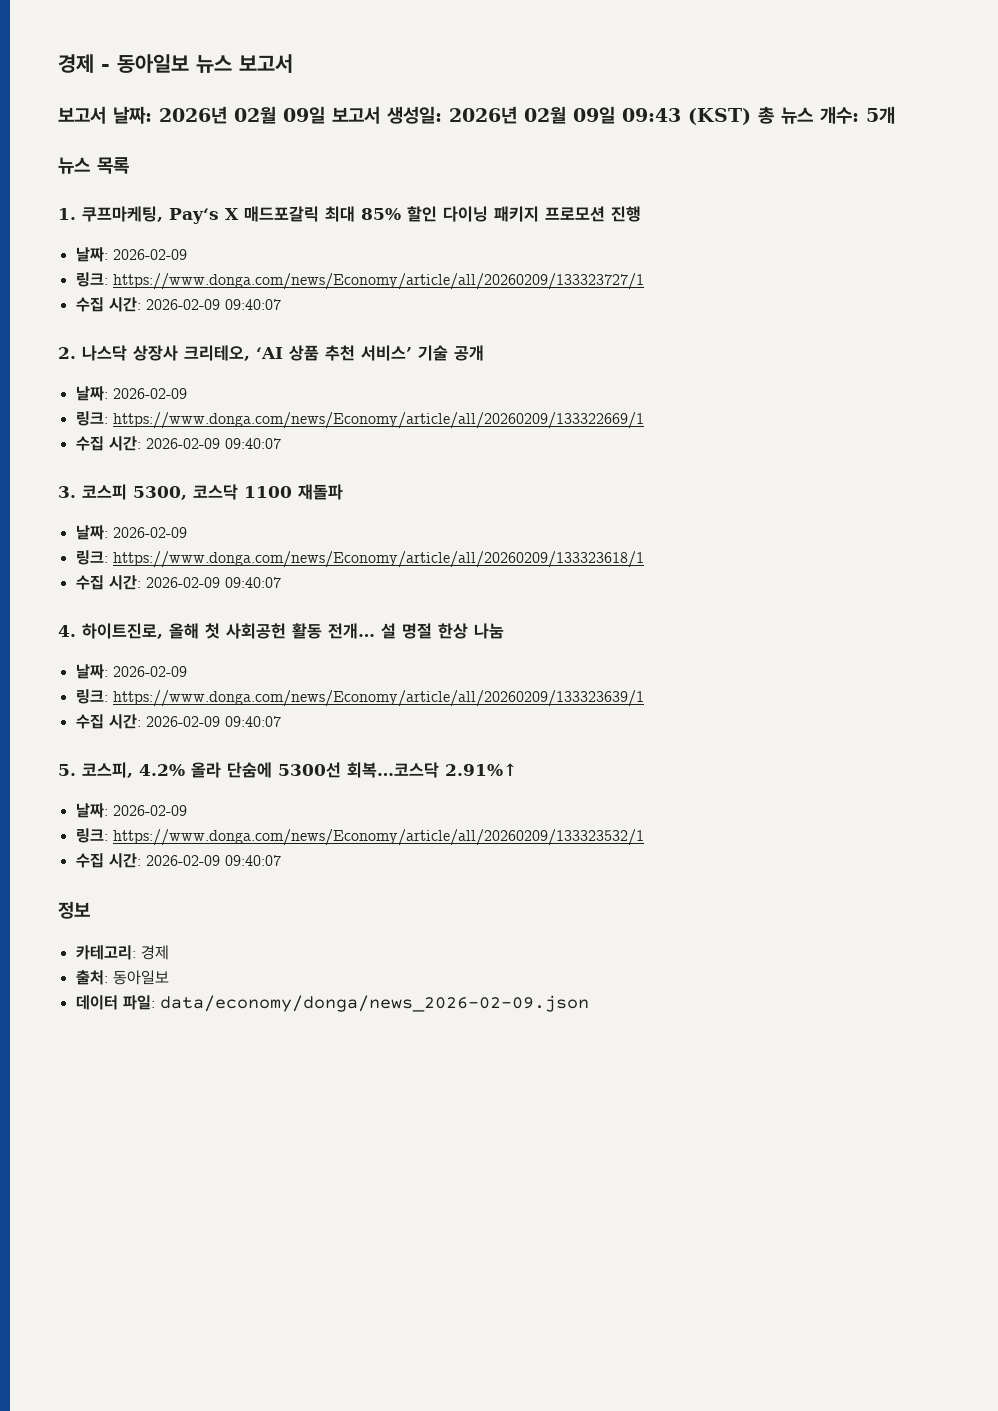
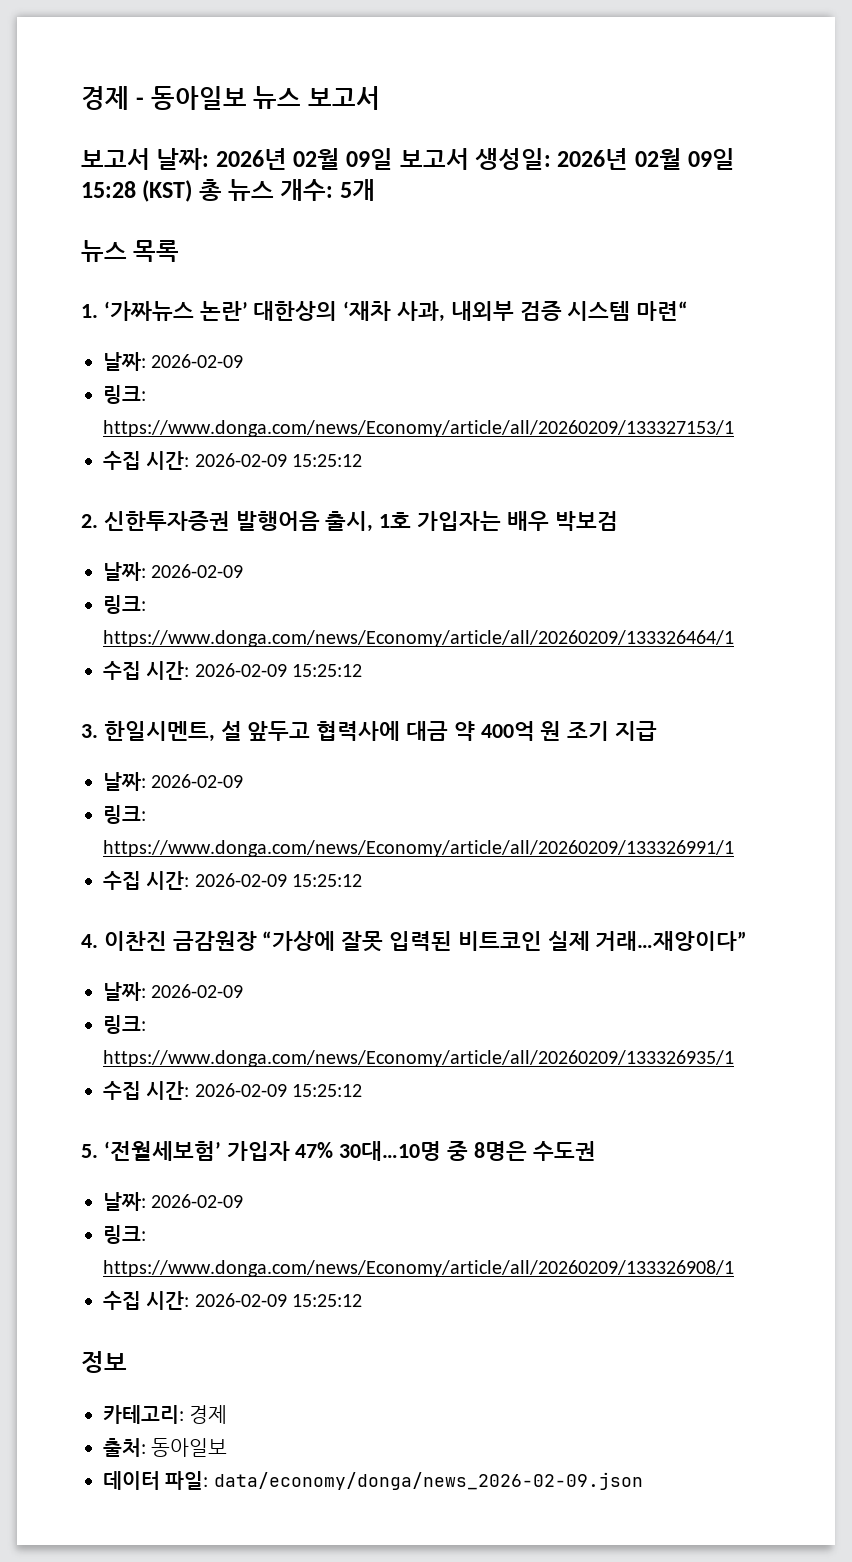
- 보고서 날짜: 2026년 02월 09일 보고서 생성일: 2026년 02월 09일 09:43 (KST) 총 뉴스 개수: 5개
+ 보고서 날짜: 2026년 02월 09일 보고서 생성일: 2026년 02월 09일 15:28 (KST) 총 뉴스 개수: 5개
- 1. 쿠프마케팅, Pay‘s X 매드포갈릭 최대 85% 할인 다이닝 패키지 프로모션 진행
+ 1. ‘가짜뉴스 논란’ 대한상의 ‘재차 사과, 내외부 검증 시스템 마련“
  날짜: 2026-02-09
- 링크: https://www.donga.com/news/Economy/article/all/20260209/133323727/1
- 수집 시간: 2026-02-09 09:40:07
+ 링크: https://www.donga.com/news/Economy/article/all/20260209/133327153/1
+ 수집 시간: 2026-02-09 15:25:12
- 2. 나스닥 상장사 크리테오, ‘AI 상품 추천 서비스’ 기술 공개
+ 2. 신한투자증권 발행어음 출시, 1호 가입자는 배우 박보검
  날짜: 2026-02-09
- 링크: https://www.donga.com/news/Economy/article/all/20260209/133322669/1
- 수집 시간: 2026-02-09 09:40:07
+ 링크: https://www.donga.com/news/Economy/article/all/20260209/133326464/1
+ 수집 시간: 2026-02-09 15:25:12
- 3. 코스피 5300, 코스닥 1100 재돌파
+ 3. 한일시멘트, 설 앞두고 협력사에 대금 약 400억 원 조기 지급
  날짜: 2026-02-09
- 링크: https://www.donga.com/news/Economy/article/all/20260209/133323618/1
- 수집 시간: 2026-02-09 09:40:07
+ 링크: https://www.donga.com/news/Economy/article/all/20260209/133326991/1
+ 수집 시간: 2026-02-09 15:25:12
- 4. 하이트진로, 올해 첫 사회공헌 활동 전개… 설 명절 한상 나눔
+ 4. 이찬진 금감원장 “가상에 잘못 입력된 비트코인 실제 거래…재앙이다”
  날짜: 2026-02-09
- 링크: https://www.donga.com/news/Economy/article/all/20260209/133323639/1
- 수집 시간: 2026-02-09 09:40:07
+ 링크: https://www.donga.com/news/Economy/article/all/20260209/133326935/1
+ 수집 시간: 2026-02-09 15:25:12
- 5. 코스피, 4.2% 올라 단숨에 5300선 회복…코스닥 2.91%↑
+ 5. ‘전월세보험’ 가입자 47% 30대…10명 중 8명은 수도권
  날짜: 2026-02-09
- 링크: https://www.donga.com/news/Economy/article/all/20260209/133323532/1
- 수집 시간: 2026-02-09 09:40:07
+ 링크: https://www.donga.com/news/Economy/article/all/20260209/133326908/1
+ 수집 시간: 2026-02-09 15:25:12

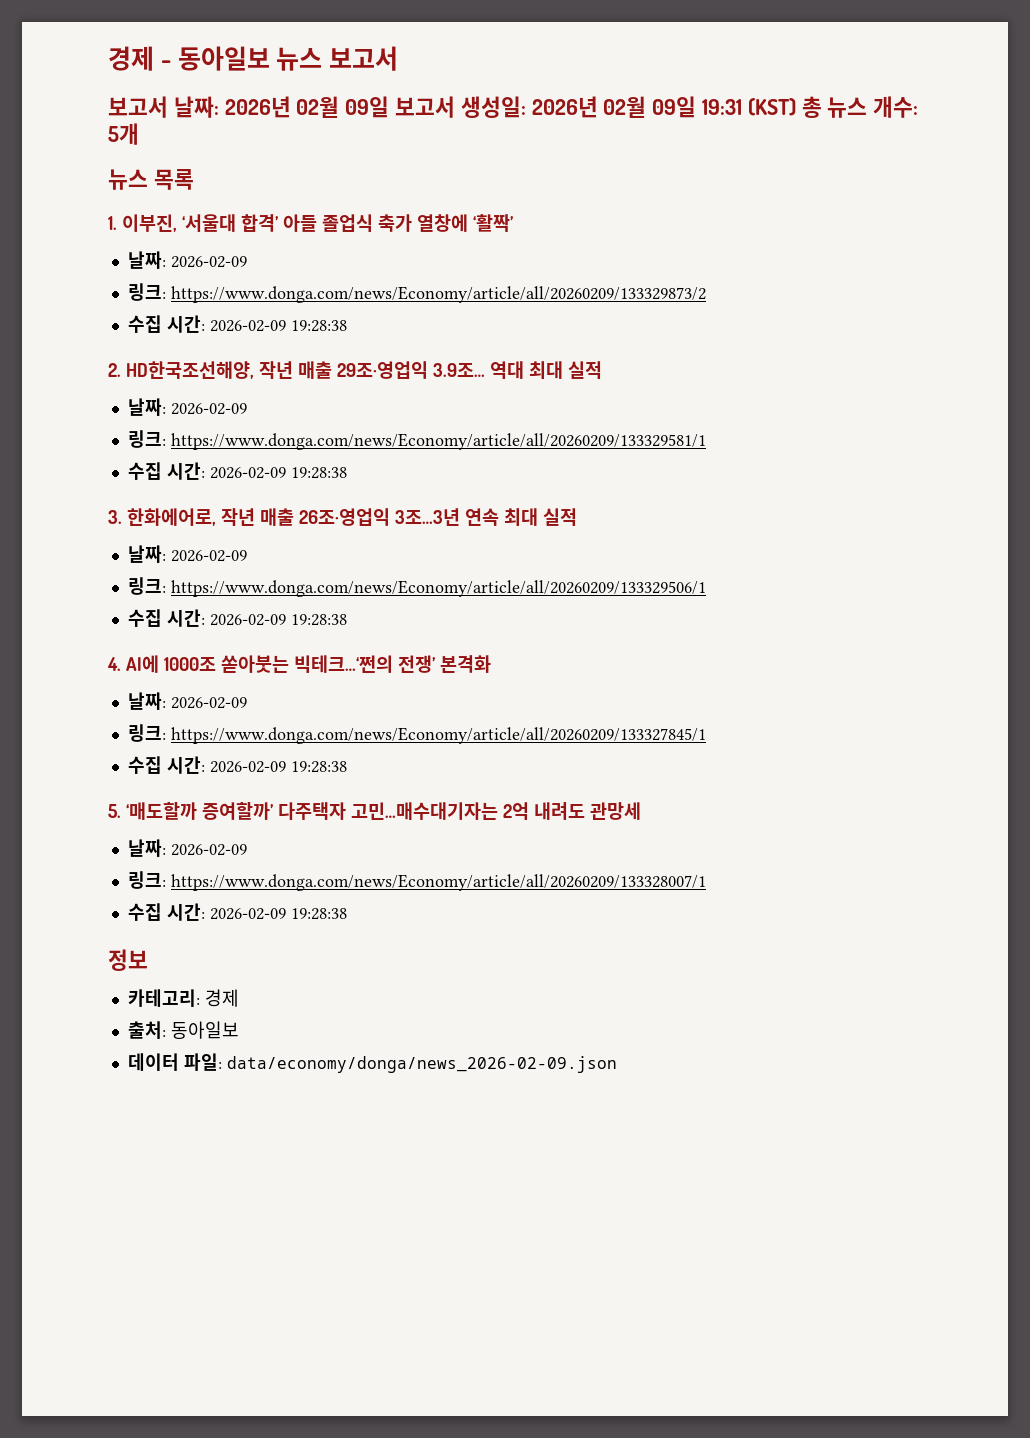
- 보고서 날짜: 2026년 02월 09일 보고서 생성일: 2026년 02월 09일 15:28 (KST) 총 뉴스 개수: 5개
+ 보고서 날짜: 2026년 02월 09일 보고서 생성일: 2026년 02월 09일 19:31 (KST) 총 뉴스 개수: 5개
- 1. ‘가짜뉴스 논란’ 대한상의 ‘재차 사과, 내외부 검증 시스템 마련“
+ 1. 이부진, ‘서울대 합격’ 아들 졸업식 축가 열창에 ‘활짝’
  날짜: 2026-02-09
- 링크: https://www.donga.com/news/Economy/article/all/20260209/133327153/1
- 수집 시간: 2026-02-09 15:25:12
+ 링크: https://www.donga.com/news/Economy/article/all/20260209/133329873/2
+ 수집 시간: 2026-02-09 19:28:38
- 2. 신한투자증권 발행어음 출시, 1호 가입자는 배우 박보검
+ 2. HD한국조선해양, 작년 매출 29조·영업익 3.9조… 역대 최대 실적
  날짜: 2026-02-09
- 링크: https://www.donga.com/news/Economy/article/all/20260209/133326464/1
- 수집 시간: 2026-02-09 15:25:12
+ 링크: https://www.donga.com/news/Economy/article/all/20260209/133329581/1
+ 수집 시간: 2026-02-09 19:28:38
- 3. 한일시멘트, 설 앞두고 협력사에 대금 약 400억 원 조기 지급
+ 3. 한화에어로, 작년 매출 26조·영업익 3조…3년 연속 최대 실적
  날짜: 2026-02-09
- 링크: https://www.donga.com/news/Economy/article/all/20260209/133326991/1
- 수집 시간: 2026-02-09 15:25:12
+ 링크: https://www.donga.com/news/Economy/article/all/20260209/133329506/1
+ 수집 시간: 2026-02-09 19:28:38
- 4. 이찬진 금감원장 “가상에 잘못 입력된 비트코인 실제 거래…재앙이다”
+ 4. AI에 1000조 쏟아붓는 빅테크…‘쩐의 전쟁’ 본격화
  날짜: 2026-02-09
- 링크: https://www.donga.com/news/Economy/article/all/20260209/133326935/1
- 수집 시간: 2026-02-09 15:25:12
+ 링크: https://www.donga.com/news/Economy/article/all/20260209/133327845/1
+ 수집 시간: 2026-02-09 19:28:38
- 5. ‘전월세보험’ 가입자 47% 30대…10명 중 8명은 수도권
+ 5. ‘매도할까 증여할까’ 다주택자 고민…매수대기자는 2억 내려도 관망세
  날짜: 2026-02-09
- 링크: https://www.donga.com/news/Economy/article/all/20260209/133326908/1
- 수집 시간: 2026-02-09 15:25:12
+ 링크: https://www.donga.com/news/Economy/article/all/20260209/133328007/1
+ 수집 시간: 2026-02-09 19:28:38

